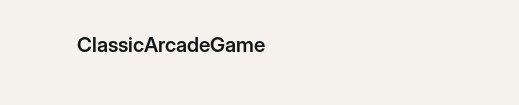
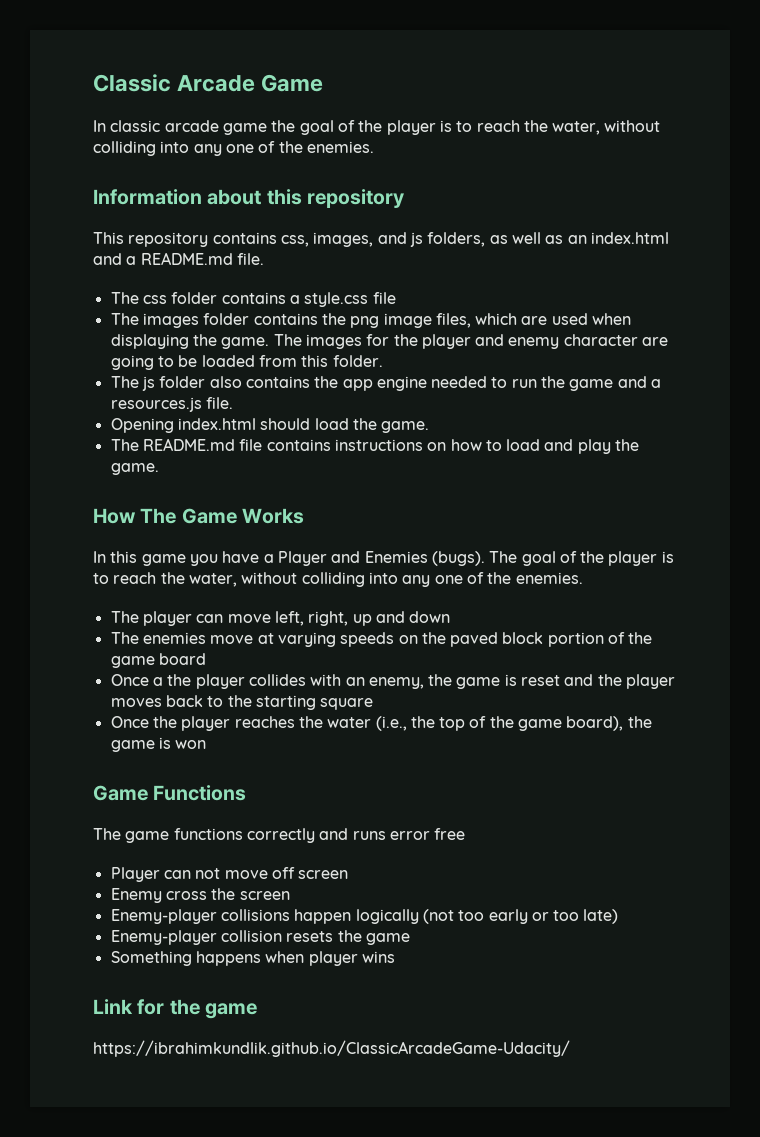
- ClassicArcadeGame
+ Classic Arcade Game
+ In classic arcade game the goal of the player is to reach the water, without colliding into any one of the enemies.
+ Information about this repository
+ This repository contains css, images, and js folders, as well as an index.html and a README.md file.
+ The css folder contains a style.css file
+ The images folder contains the png image files, which are used when displaying the game. The images for the player and enemy character are going to be loaded from this folder.
+ The js folder also contains the app engine needed to run the game and a resources.js file.
+ Opening index.html should load the game.
+ The README.md file contains instructions on how to load and play the game.
+ How The Game Works
+ In this game you have a Player and Enemies (bugs). The goal of the player is to reach the water, without colliding into any one of the enemies.
+ The player can move left, right, up and down
+ The enemies move at varying speeds on the paved block portion of the game board
+ Once a the player collides with an enemy, the game is reset and the player moves back to the starting square
+ Once the player reaches the water (i.e., the top of the game board), the game is won
+ Game Functions
+ The game functions correctly and runs error free
+ Player can not move off screen
+ Enemy cross the screen
+ Enemy-player collisions happen logically (not too early or too late)
+ Enemy-player collision resets the game
+ Something happens when player wins
+ Link for the game
+ https://ibrahimkundlik.github.io/ClassicArcadeGame-Udacity/

